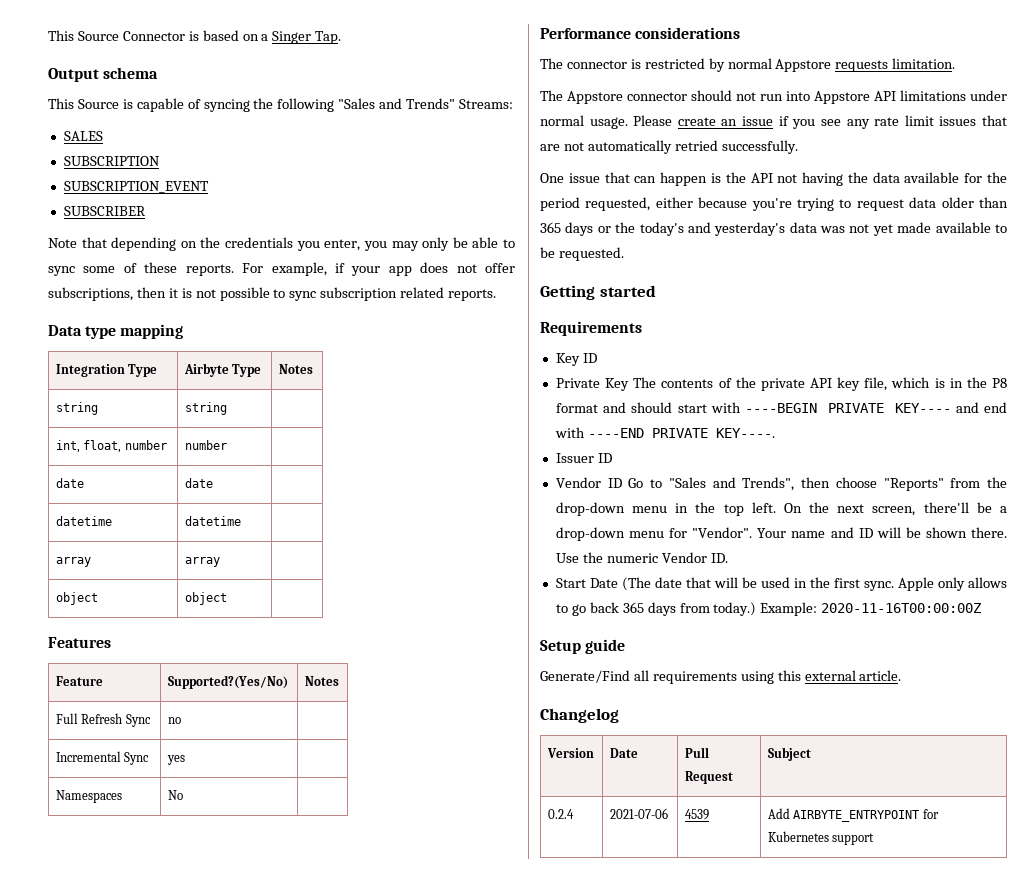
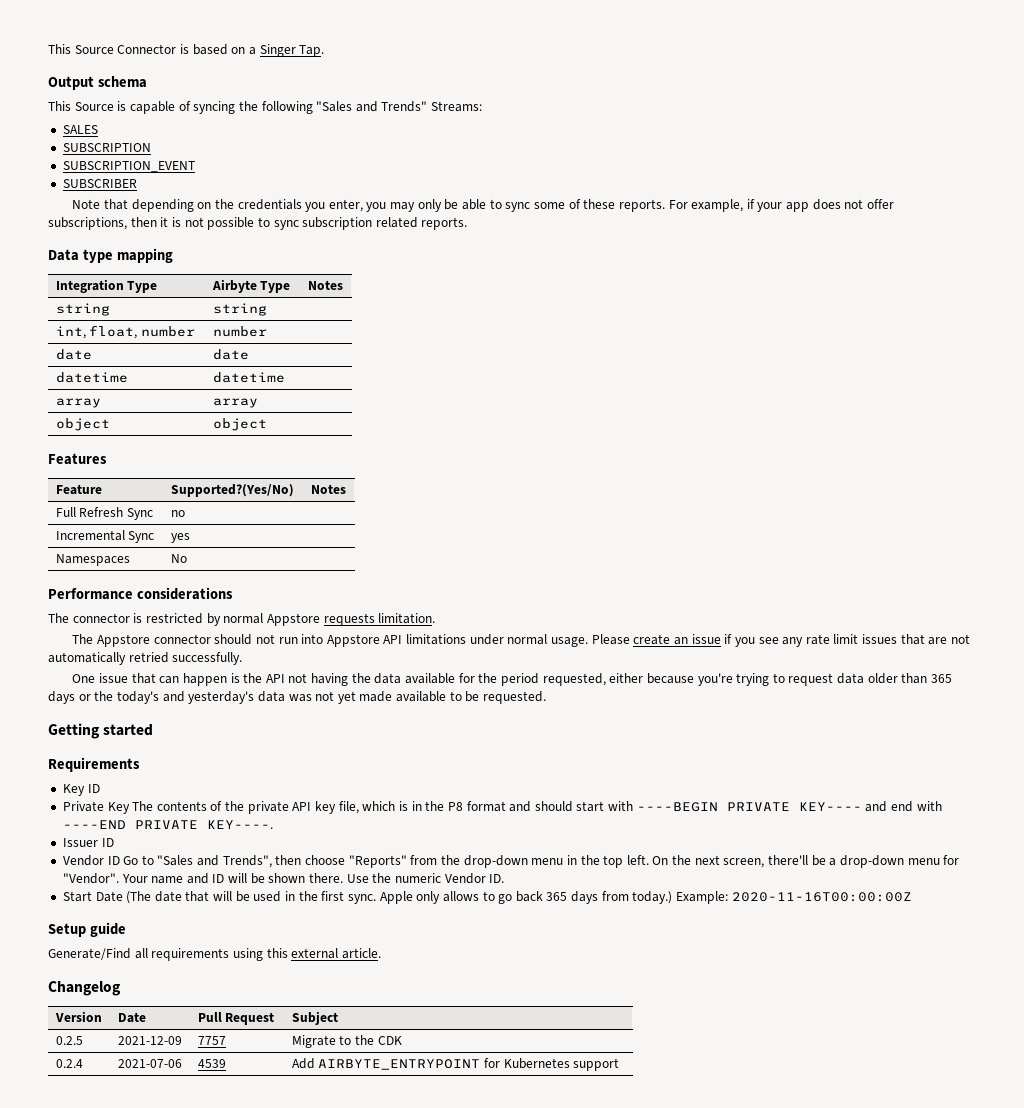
+ 0.2.5 | 2021-12-09 | 7757 | Migrate to the CDK

